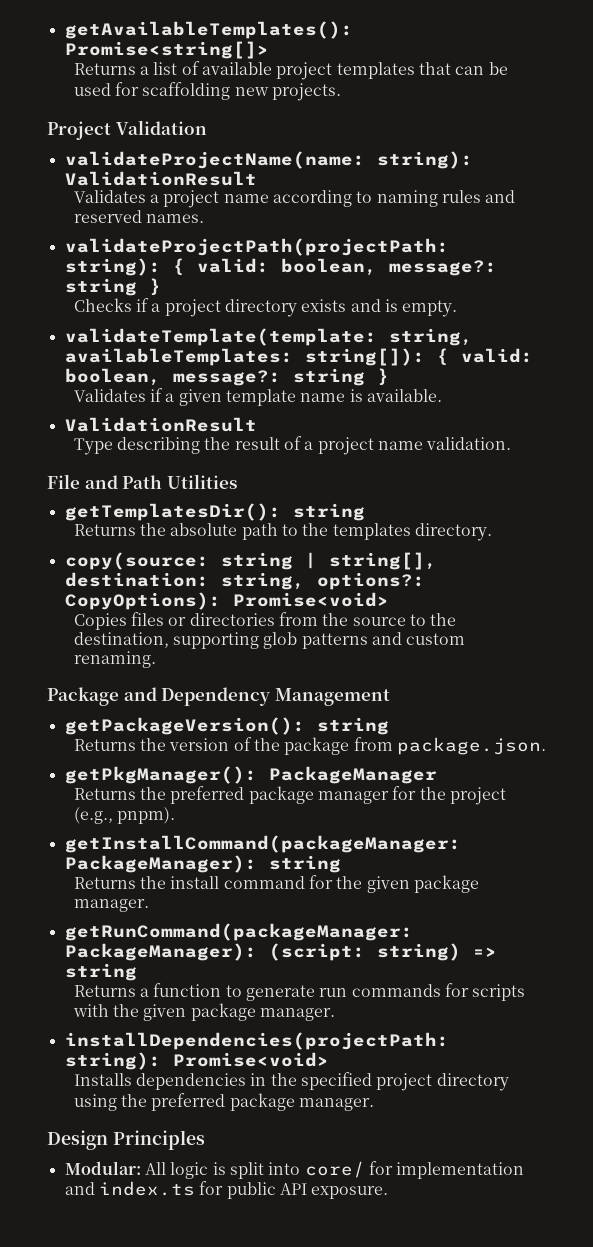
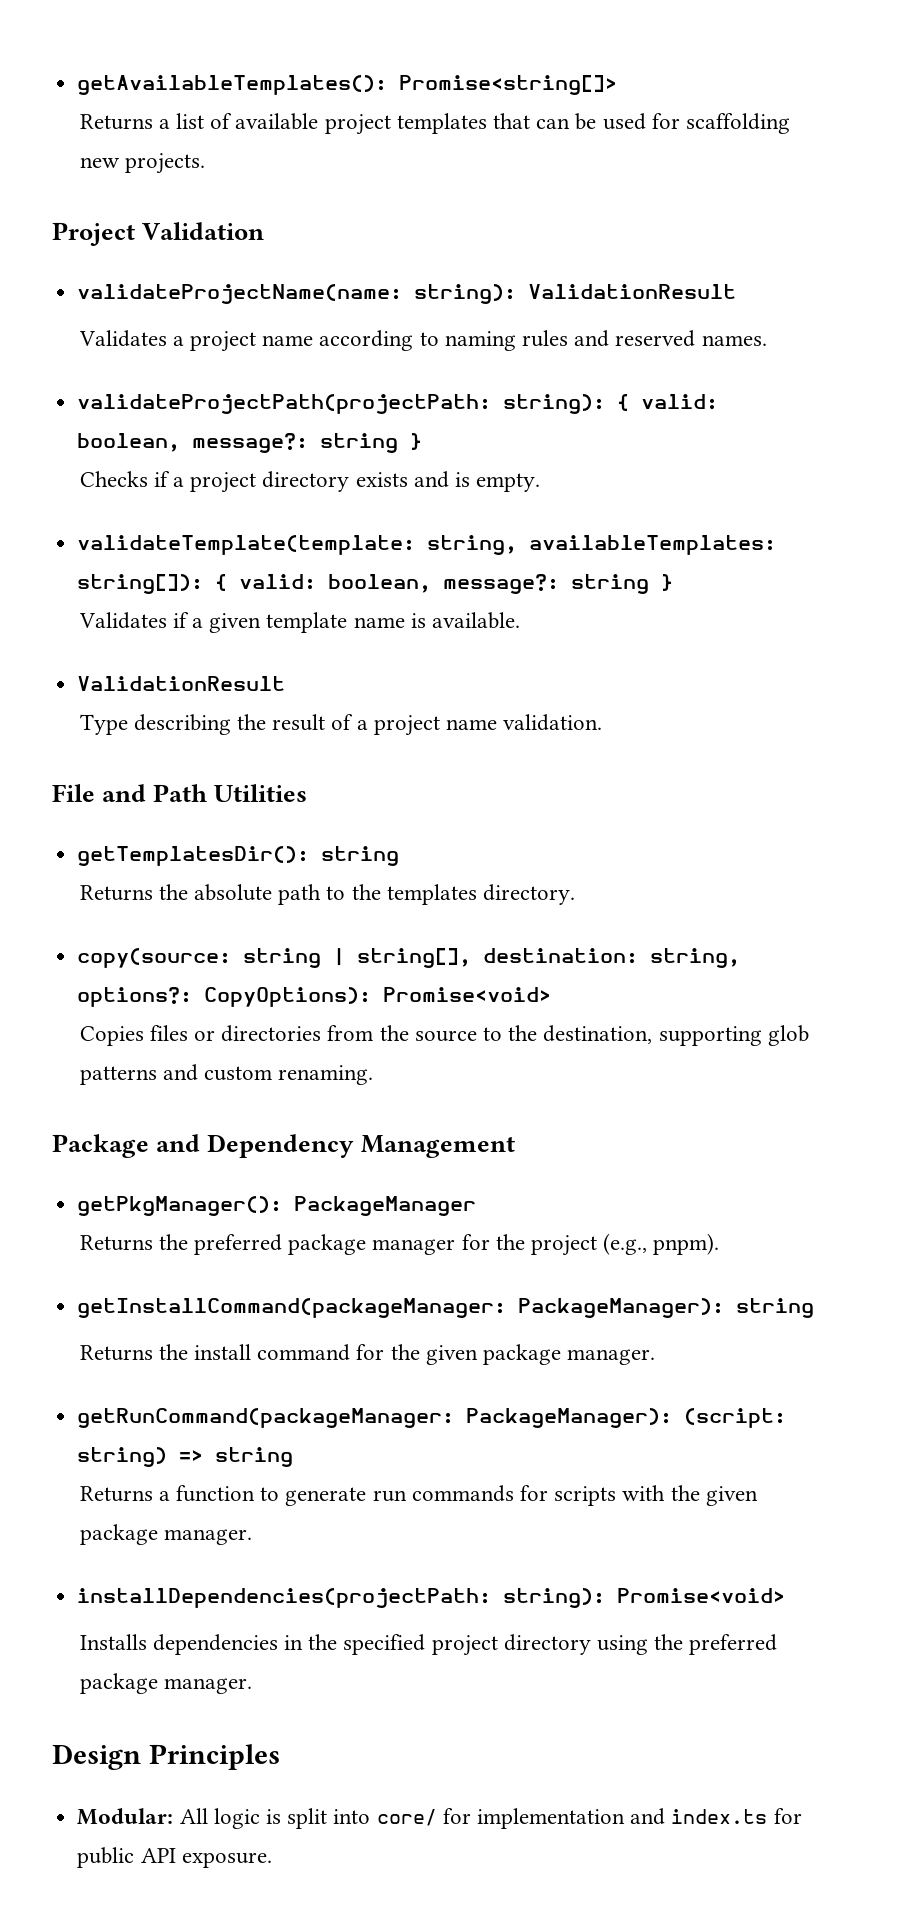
- getPackageVersion(): string
- Returns the version of the package from package.json.

